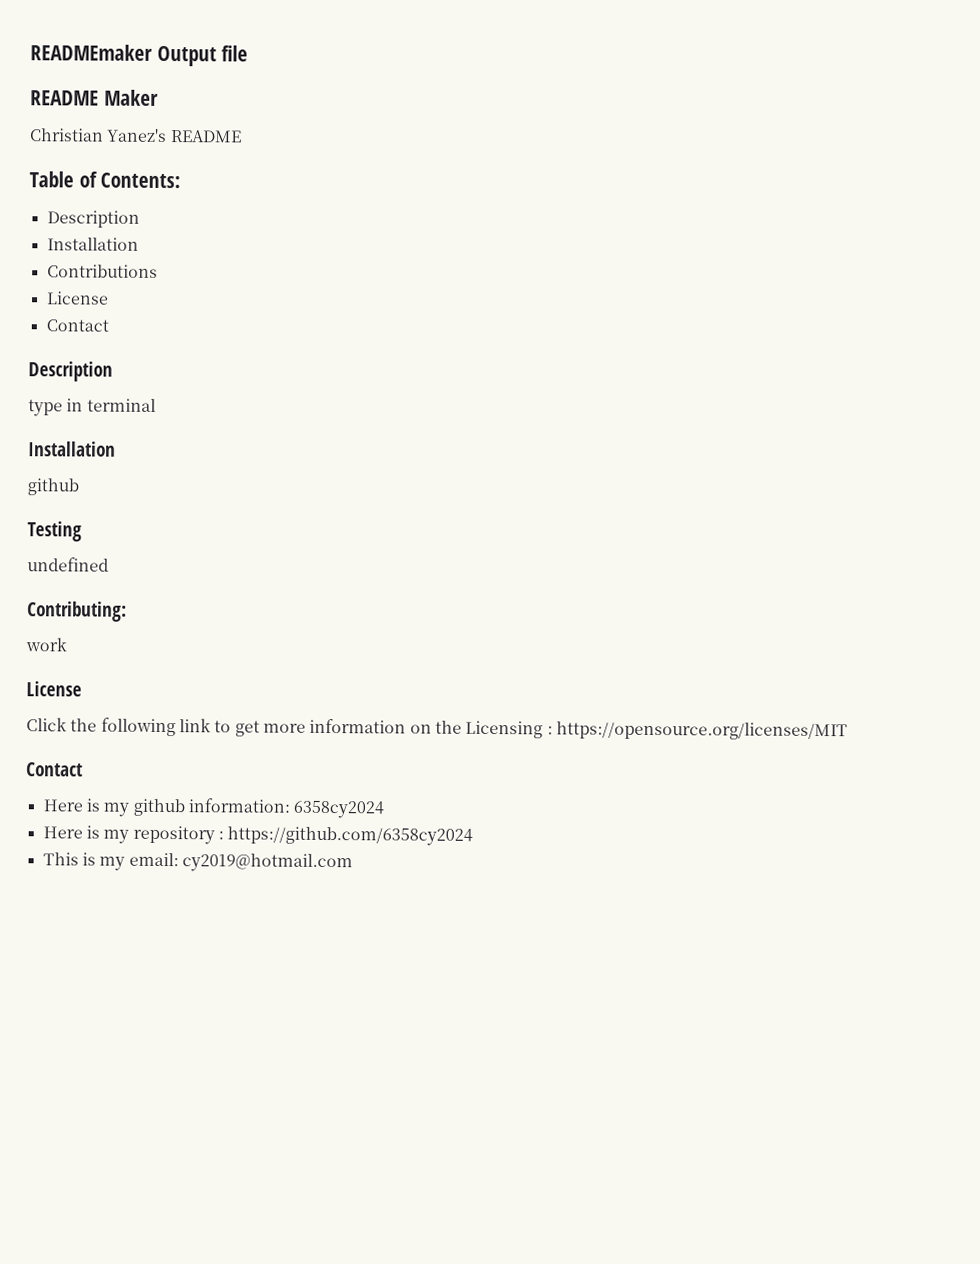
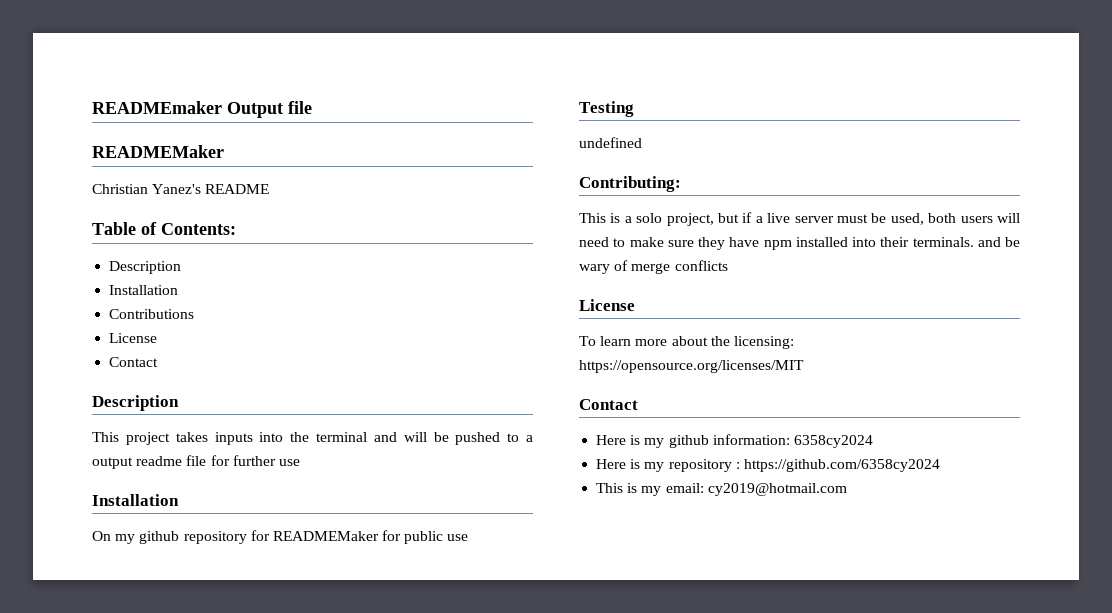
  READMEmaker Output file
- README Maker
+ READMEMaker
- type in terminal
+ This project takes inputs into the terminal and will be pushed to a output readme file for further use
  Installation
- github
+ On my github repository for READMEMaker for public use
  Testing
  undefined
  Contributing:
- work
+ This is a solo project, but if a live server must be used, both users will need to make sure they have npm installed into their terminals. and be wary of merge conflicts
  License
- Click the following link to get more information on the Licensing : https://opensource.org/licenses/MIT
+ To learn more about the licensing: https://opensource.org/licenses/MIT

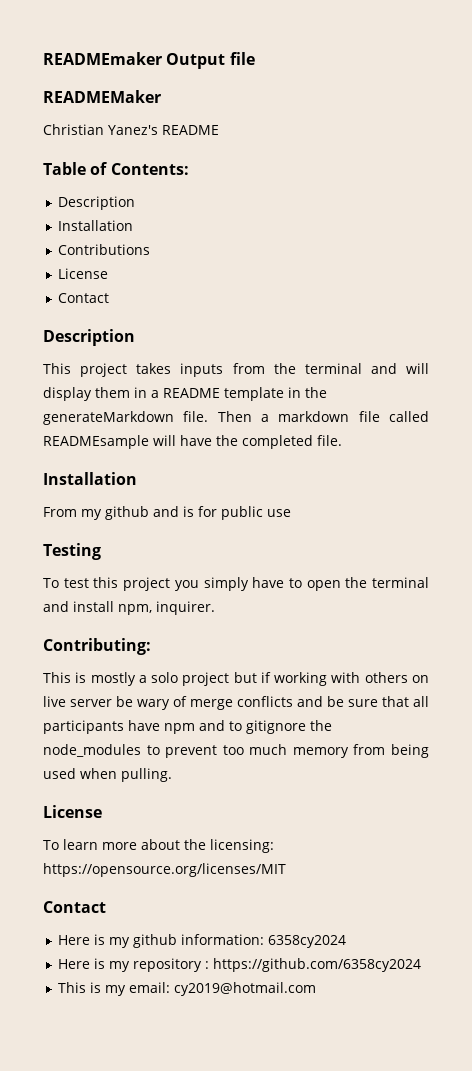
- This project takes inputs into the terminal and will be pushed to a output readme file for further use
+ This project takes inputs from the terminal and will display them in a README template in the generateMarkdown file. Then a markdown file called READMEsample will have the completed file.
  Installation
- On my github repository for READMEMaker for public use
+ From my github and is for public use
- undefined
+ To test this project you simply have to open the terminal and install npm, inquirer.
- This is a solo project, but if a live server must be used, both users will need to make sure they have npm installed into their terminals. and be wary of merge conflicts
+ This is mostly a solo project but if working with others on live server be wary of merge conflicts and be sure that all participants have npm and to gitignore the node_modules to prevent too much memory from being used when pulling.

